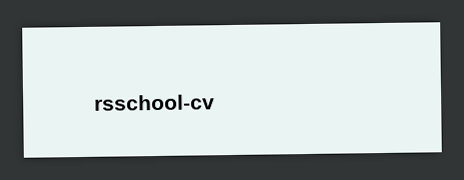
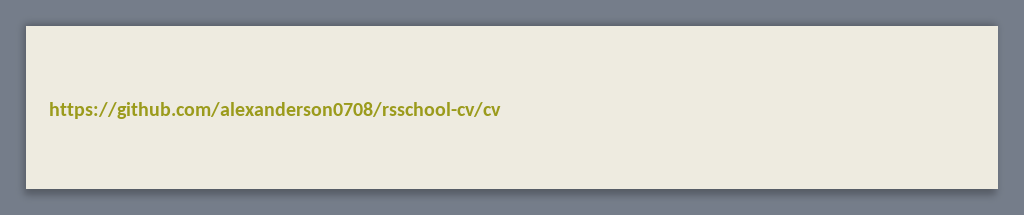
- rsschool-cv
+ https://github.com/alexanderson0708/rsschool-cv/cv

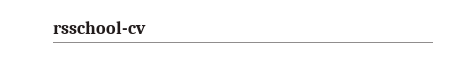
- https://github.com/alexanderson0708/rsschool-cv/cv
+ rsschool-cv

